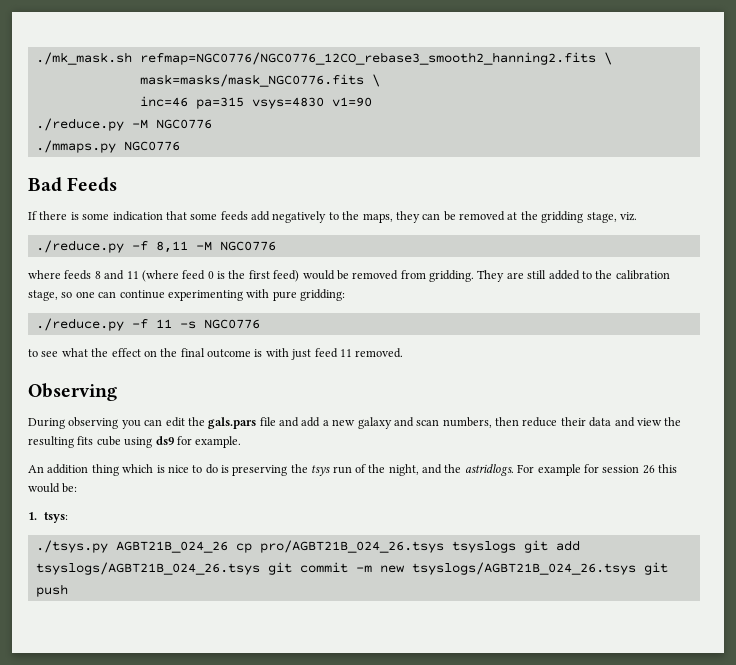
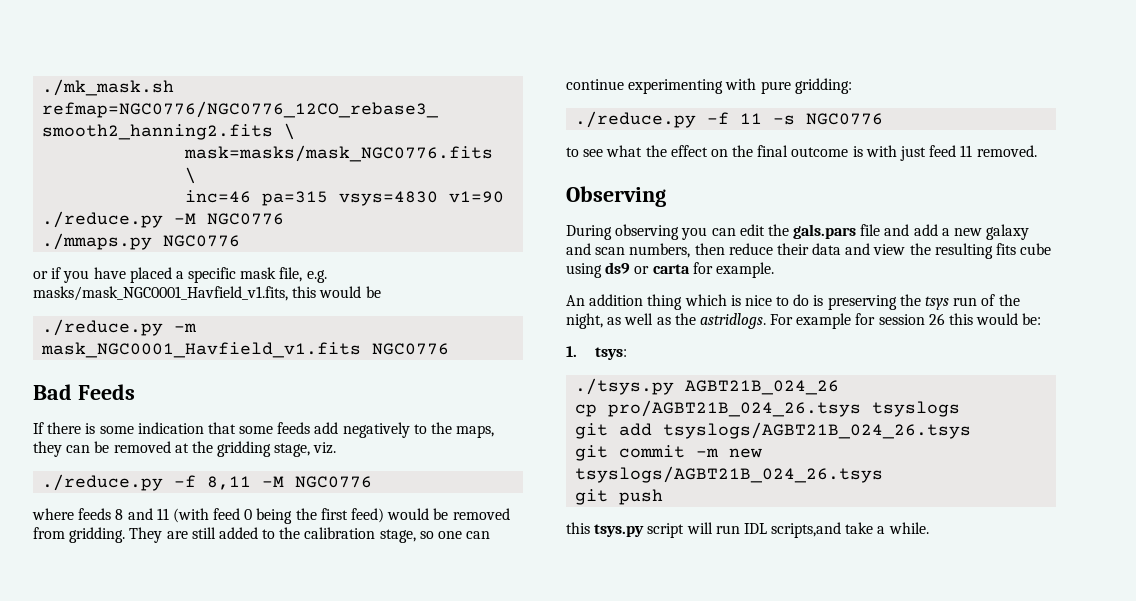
+ or if you have placed a specific mask file, e.g. masks/mask_NGC0001_Havfield_v1.fits, this would be
+ ./reduce.py -m mask_NGC0001_Havfield_v1.fits NGC0776
- where feeds 8 and 11 (where feed 0 is the first feed) would be removed from gridding.
+ where feeds 8 and 11 (with feed 0 being the first feed) would be removed from gridding.
- During observing you can edit the gals.pars file and add a new galaxy and scan numbers, then reduce their data and view the resulting fits cube using ds9 for example.
+ During observing you can edit the gals.pars file and add a new galaxy and scan numbers, then reduce their data and view the resulting fits cube using ds9 or carta for example.
- An addition thing which is nice to do is preserving the tsys run of the night, and the astridlogs.
+ An addition thing which is nice to do is preserving the tsys run of the night, as well as the astridlogs.
- ./tsys.py AGBT21B_024_26 cp pro/AGBT21B_024_26.tsys tsyslogs git add tsyslogs/AGBT21B_024_26.tsys git commit -m new tsyslogs/AGBT21B_024_26.tsys git push
+ ./tsys.py AGBT21B_024_26
+ cp pro/AGBT21B_024_26.tsys tsyslogs
+ git add tsyslogs/AGBT21B_024_26.tsys
+ git commit -m new tsyslogs/AGBT21B_024_26.tsys
+ git push
+ this tsys.py script will run IDL scripts,and take a while.

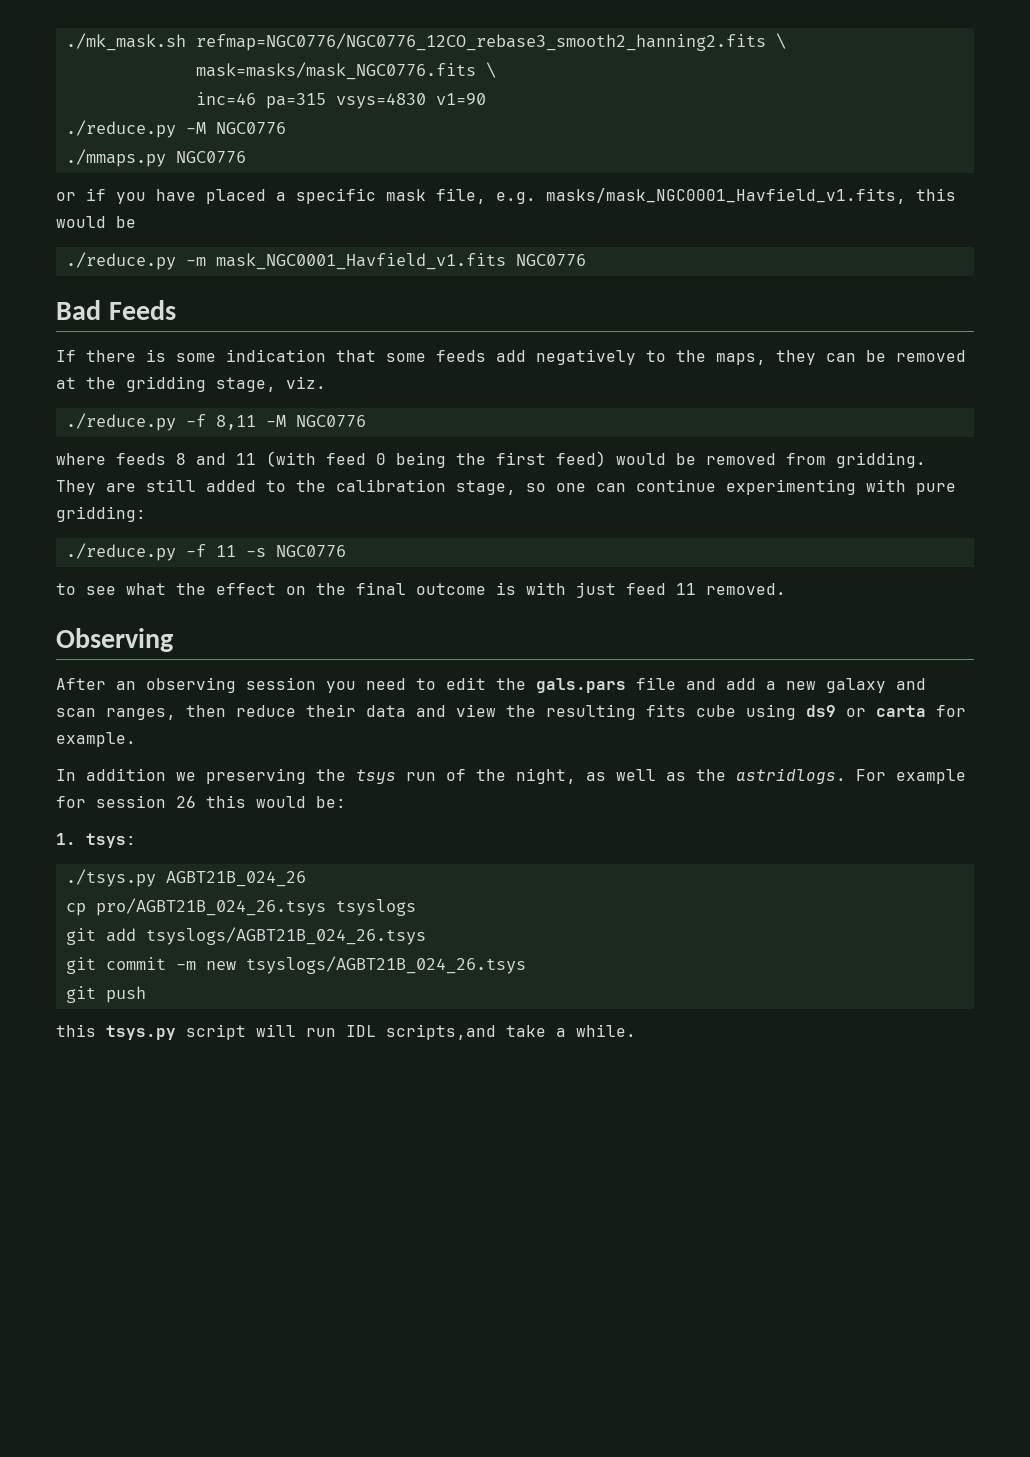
- During observing you can edit the gals.pars file and add a new galaxy and scan numbers, then reduce their data and view the resulting fits cube using ds9 or carta for example.
+ After an observing session you need to edit the gals.pars file and add a new galaxy and scan ranges, then reduce their data and view the resulting fits cube using ds9 or carta for example.
- An addition thing which is nice to do is preserving the tsys run of the night, as well as the astridlogs.
+ In addition we preserving the tsys run of the night, as well as the astridlogs.

